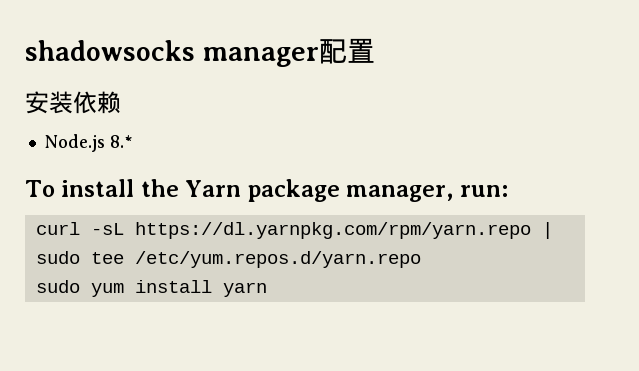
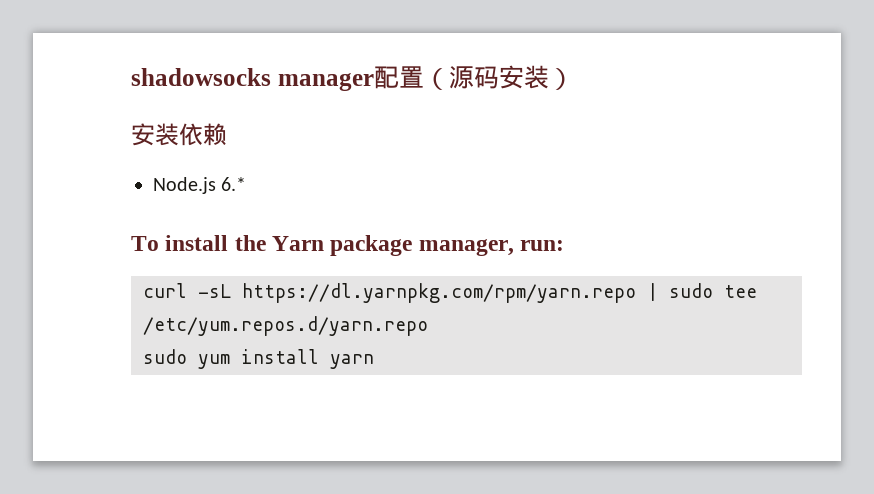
- shadowsocks manager配置
+ shadowsocks manager配置（源码安装）
- Node.js 8.*
+ Node.js 6.*

